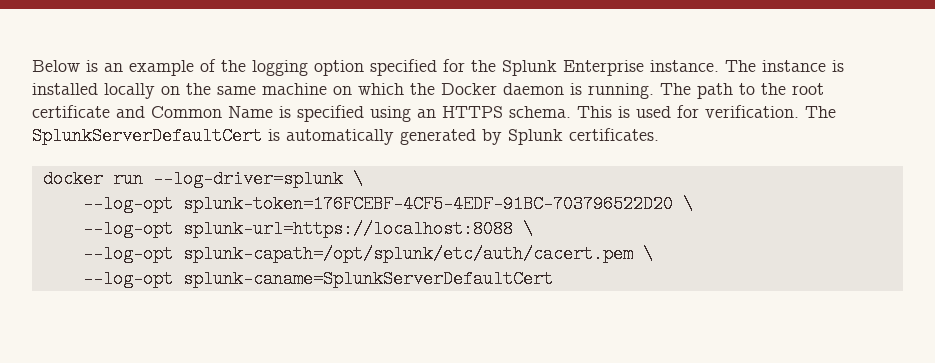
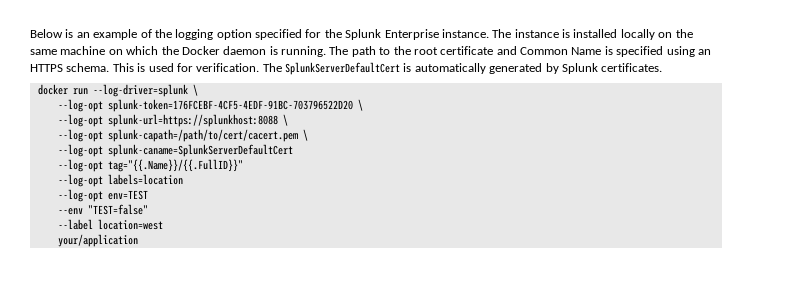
- --log-opt splunk-url=https://localhost:8088 \
- --log-opt splunk-capath=/opt/splunk/etc/auth/cacert.pem \
+ --log-opt splunk-url=https://splunkhost:8088 \
+ --log-opt splunk-capath=/path/to/cert/cacert.pem \
+ --log-opt tag="{{.Name}}/{{.FullID}}"
+ --log-opt labels=location
+ --log-opt env=TEST
+ --env "TEST=false"
+ --label location=west
+ your/application

